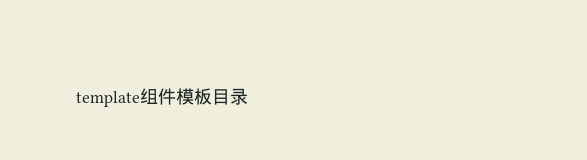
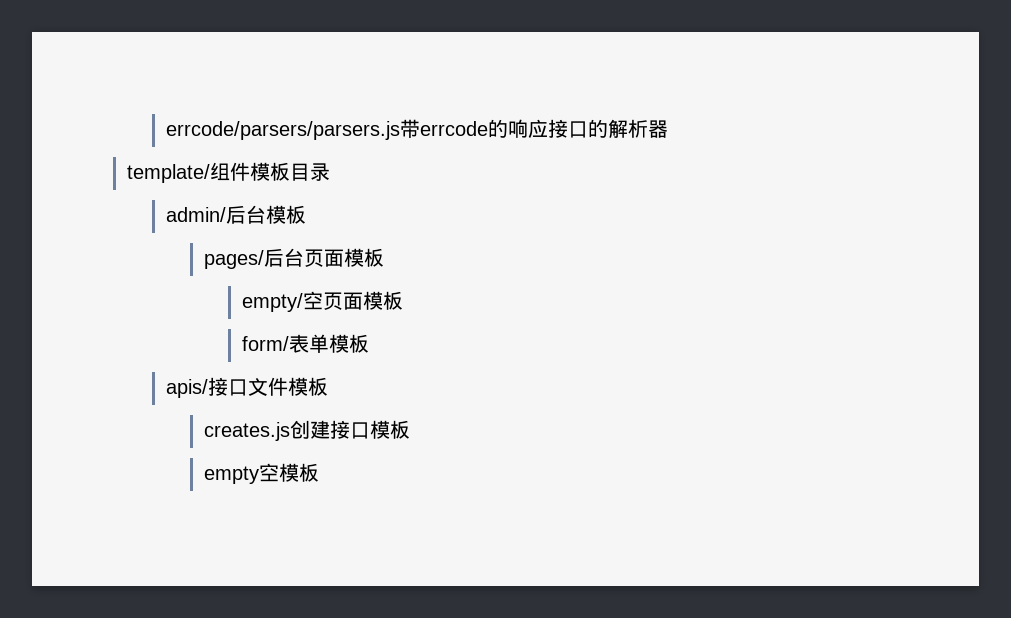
- template组件模板目录
+ errcode/parsers/parsers.js带errcode的响应接口的解析器
+ template/组件模板目录
+ admin/后台模板
+ pages/后台页面模板
+ empty/空页面模板
+ form/表单模板
+ apis/接口文件模板
+ creates.js创建接口模板
+ empty空模板

